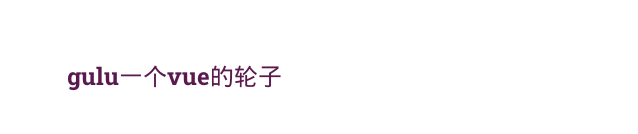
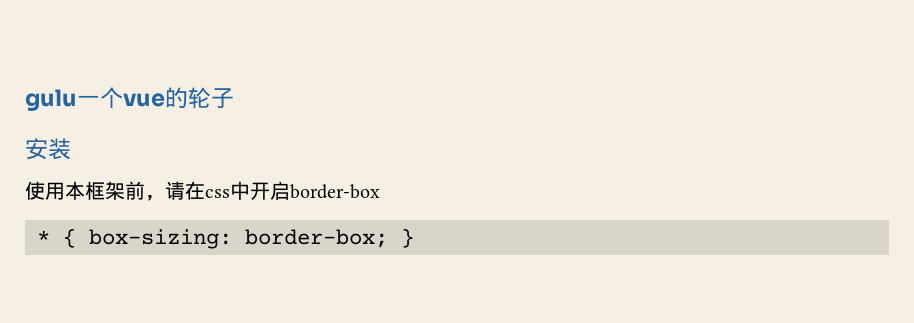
+ 安装
+ 使用本框架前，请在css中开启border-box
+ * { box-sizing: border-box; }

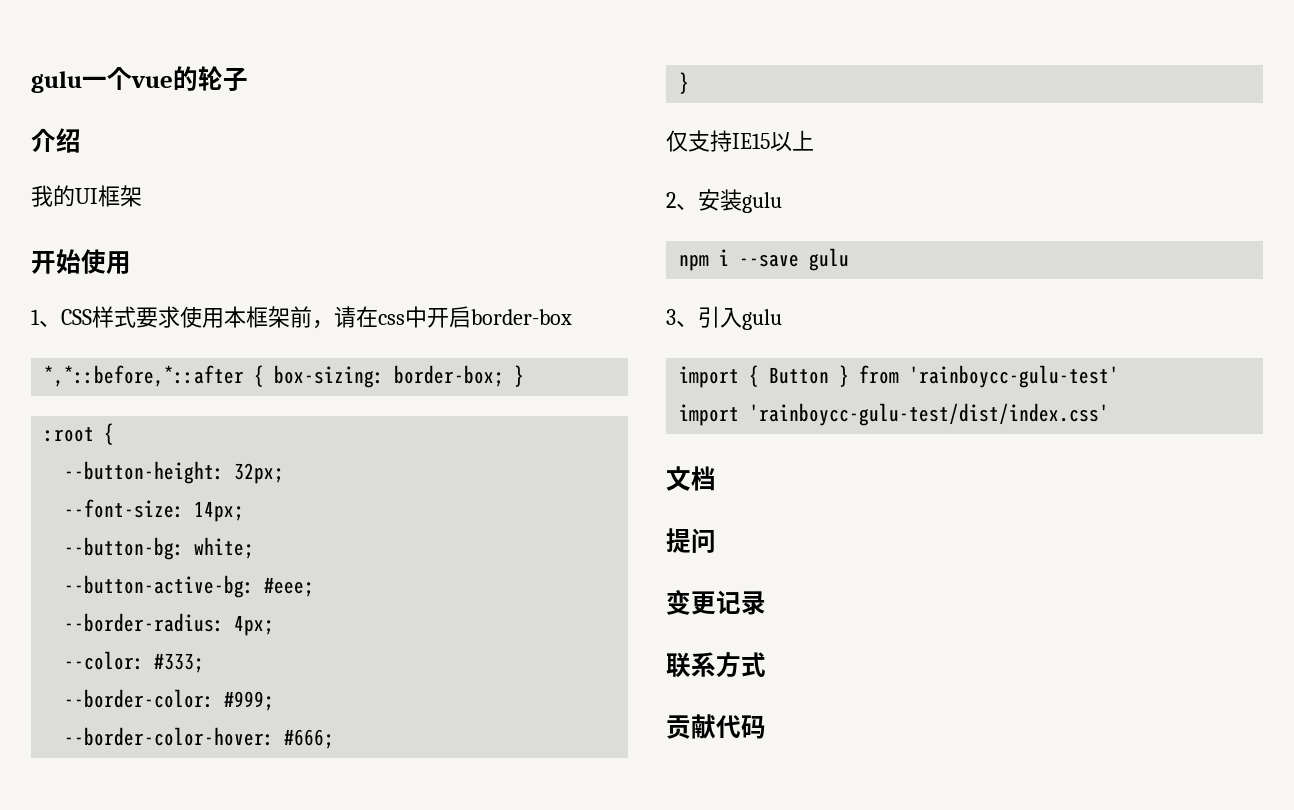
- 安装
- 使用本框架前，请在css中开启border-box
+ 介绍
+ 我的UI框架
+ 开始使用
+ 1、CSS样式要求使用本框架前，请在css中开启border-box
- * { box-sizing: border-box; }
+ *,*::before,*::after { box-sizing: border-box; }
+ :root {
+ --button-height: 32px;
+ --font-size: 14px;
+ --button-bg: white;
+ --button-active-bg: #eee;
+ --border-radius: 4px;
+ --color: #333;
+ --border-color: #999;
+ --border-color-hover: #666;
+ }
+ 仅支持IE15以上
+ 2、安装gulu
+ npm i --save gulu
+ 3、引入gulu
+ import { Button } from 'rainboycc-gulu-test'
+ import 'rainboycc-gulu-test/dist/index.css'
+ 文档
+ 提问
+ 变更记录
+ 联系方式
+ 贡献代码

